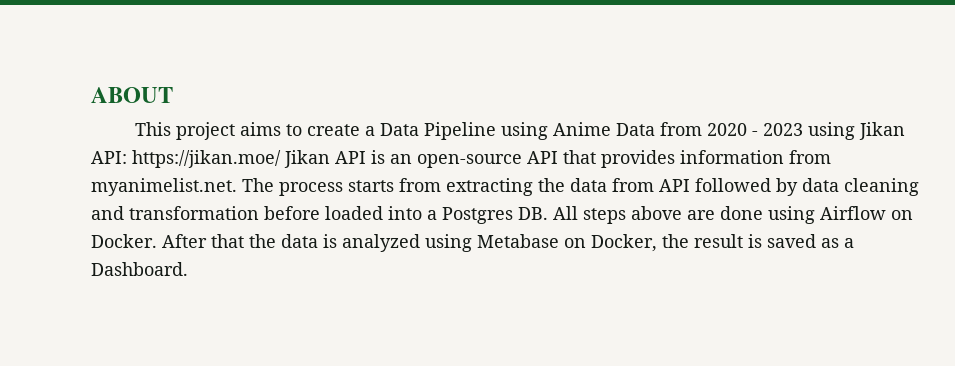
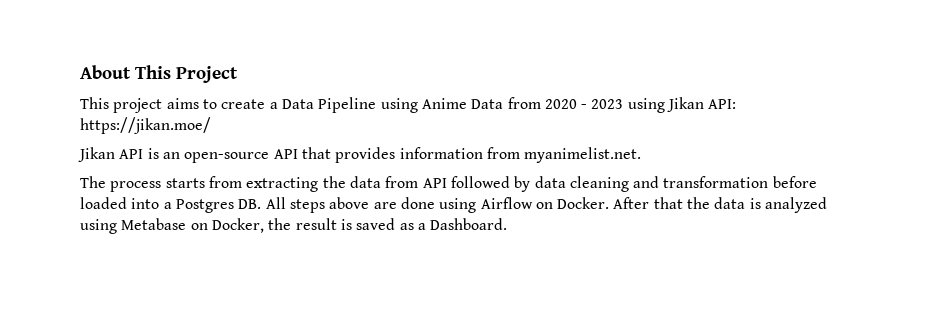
- ABOUT
+ About This Project
- This project aims to create a Data Pipeline using Anime Data from 2020 - 2023 using Jikan API: https://jikan.moe/ Jikan API is an open-source API that provides information from myanimelist.net. The process starts from extracting the data from API followed by data cleaning and transformation before loaded into a Postgres DB. All steps above are done using Airflow on Docker.
+ This project aims to create a Data Pipeline using Anime Data from 2020 - 2023 using Jikan API: https://jikan.moe/
+ Jikan API is an open-source API that provides information from myanimelist.net.
+ The process starts from extracting the data from API followed by data cleaning and transformation before loaded into a Postgres DB. All steps above are done using Airflow on Docker.

